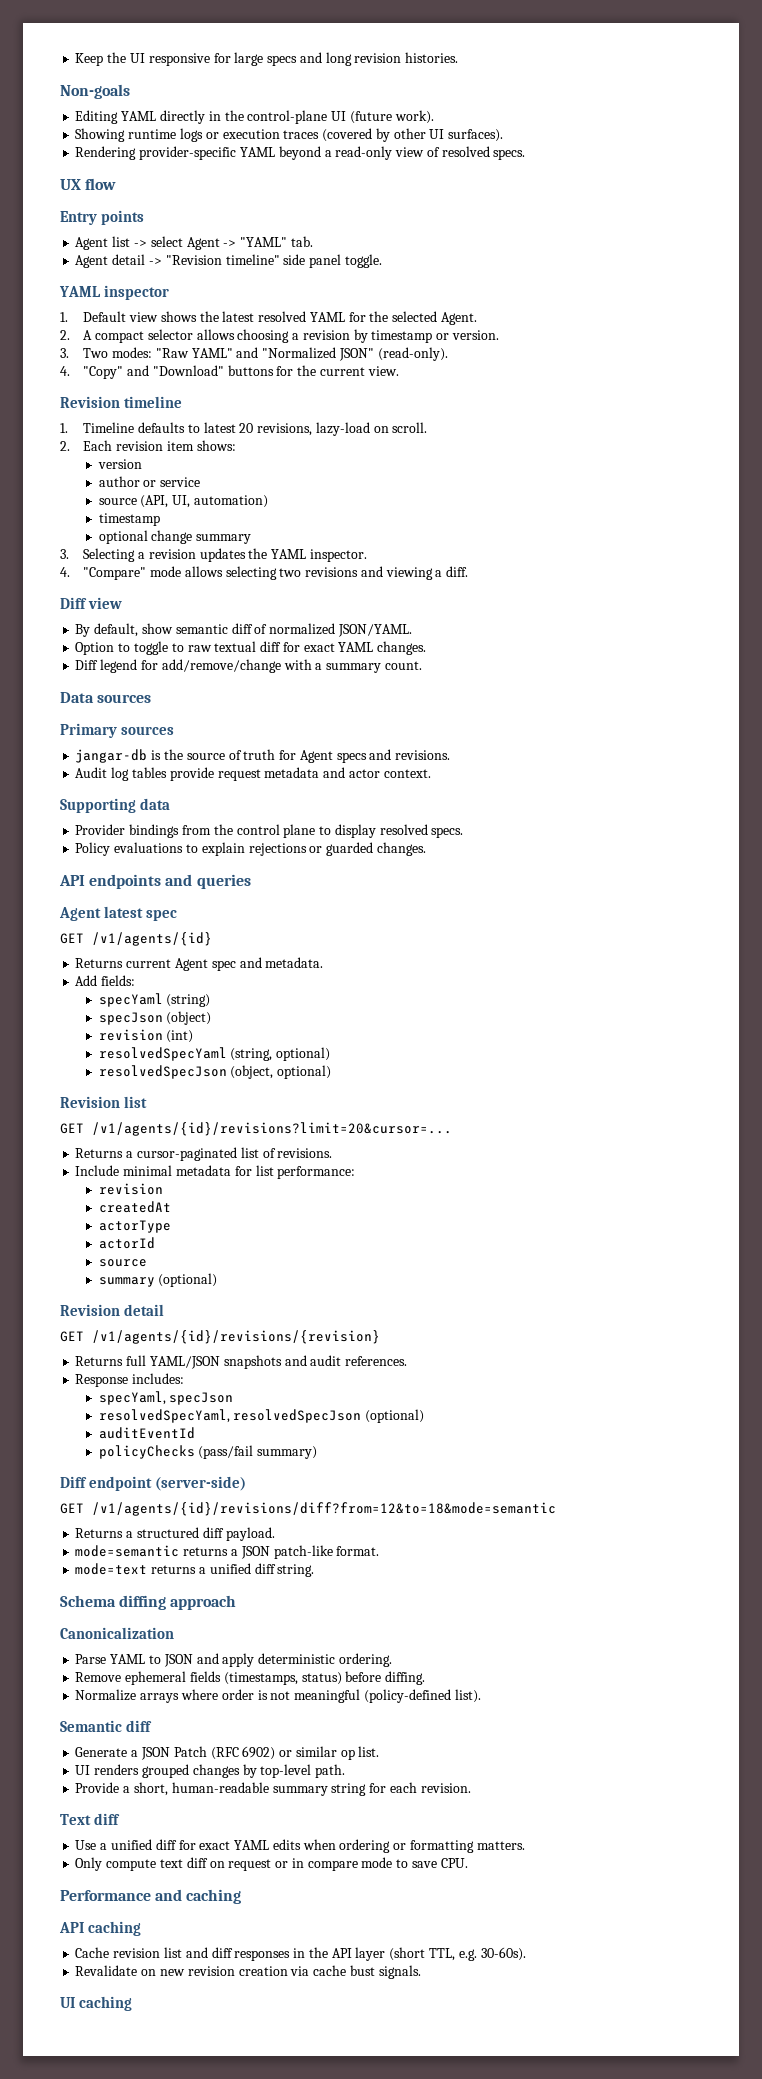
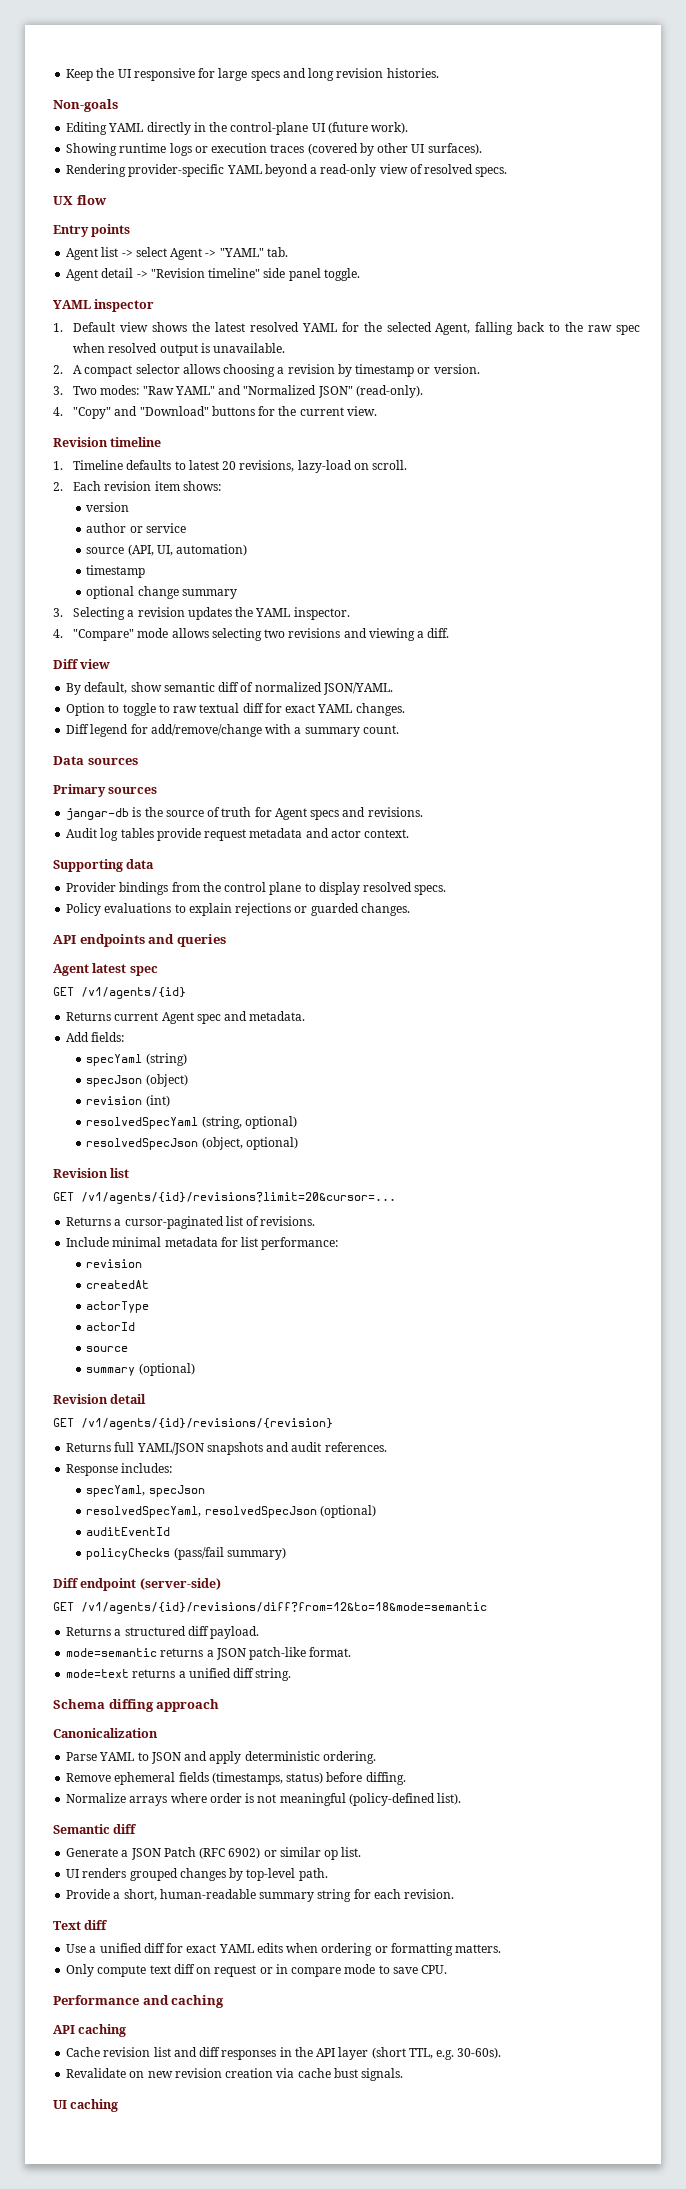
- 1. Default view shows the latest resolved YAML for the selected Agent.
+ 1. Default view shows the latest resolved YAML for the selected Agent, falling back to the raw spec when resolved output is unavailable.

